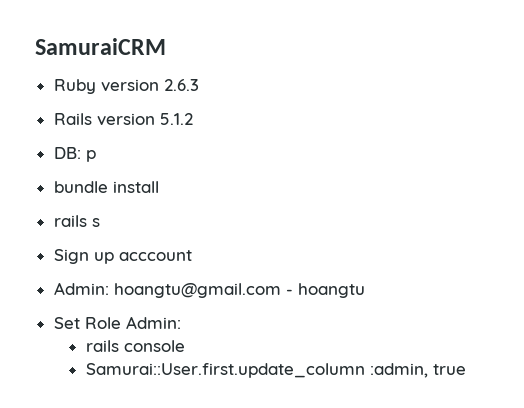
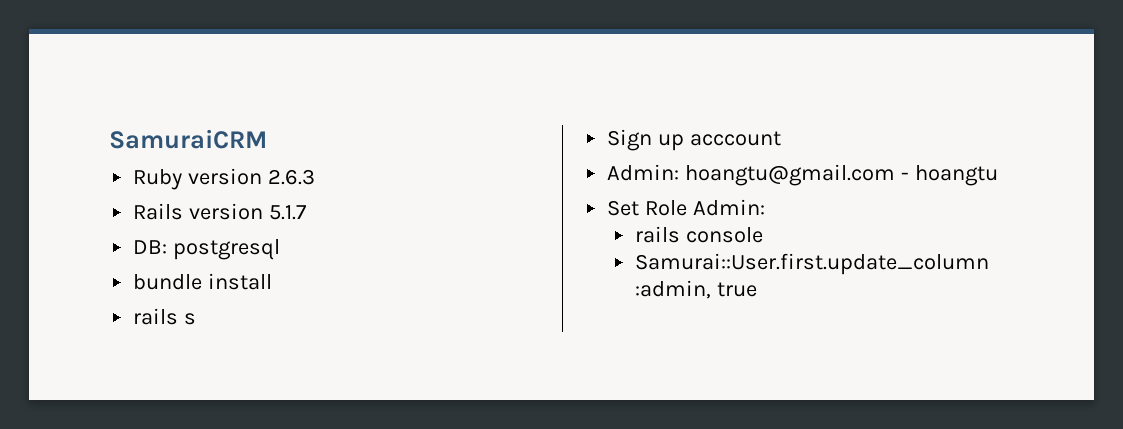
- Rails version 5.1.2
+ Rails version 5.1.7
- DB: p
+ DB: postgresql

